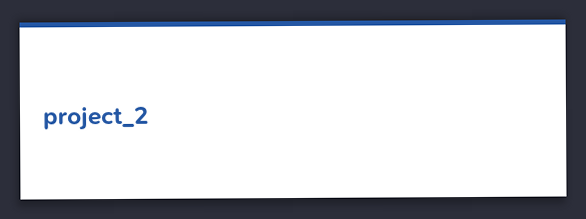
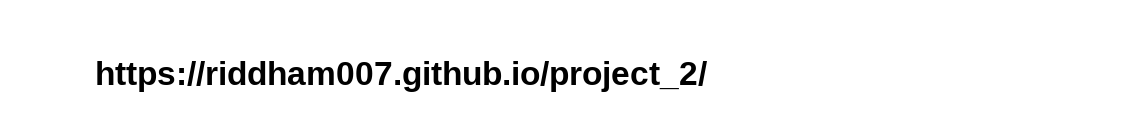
- project_2
+ https://riddham007.github.io/project_2/

